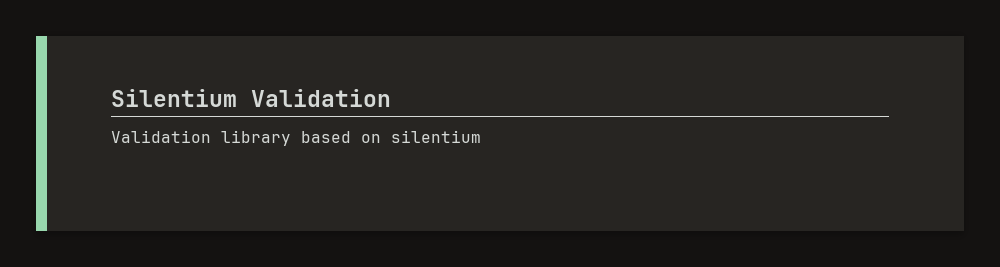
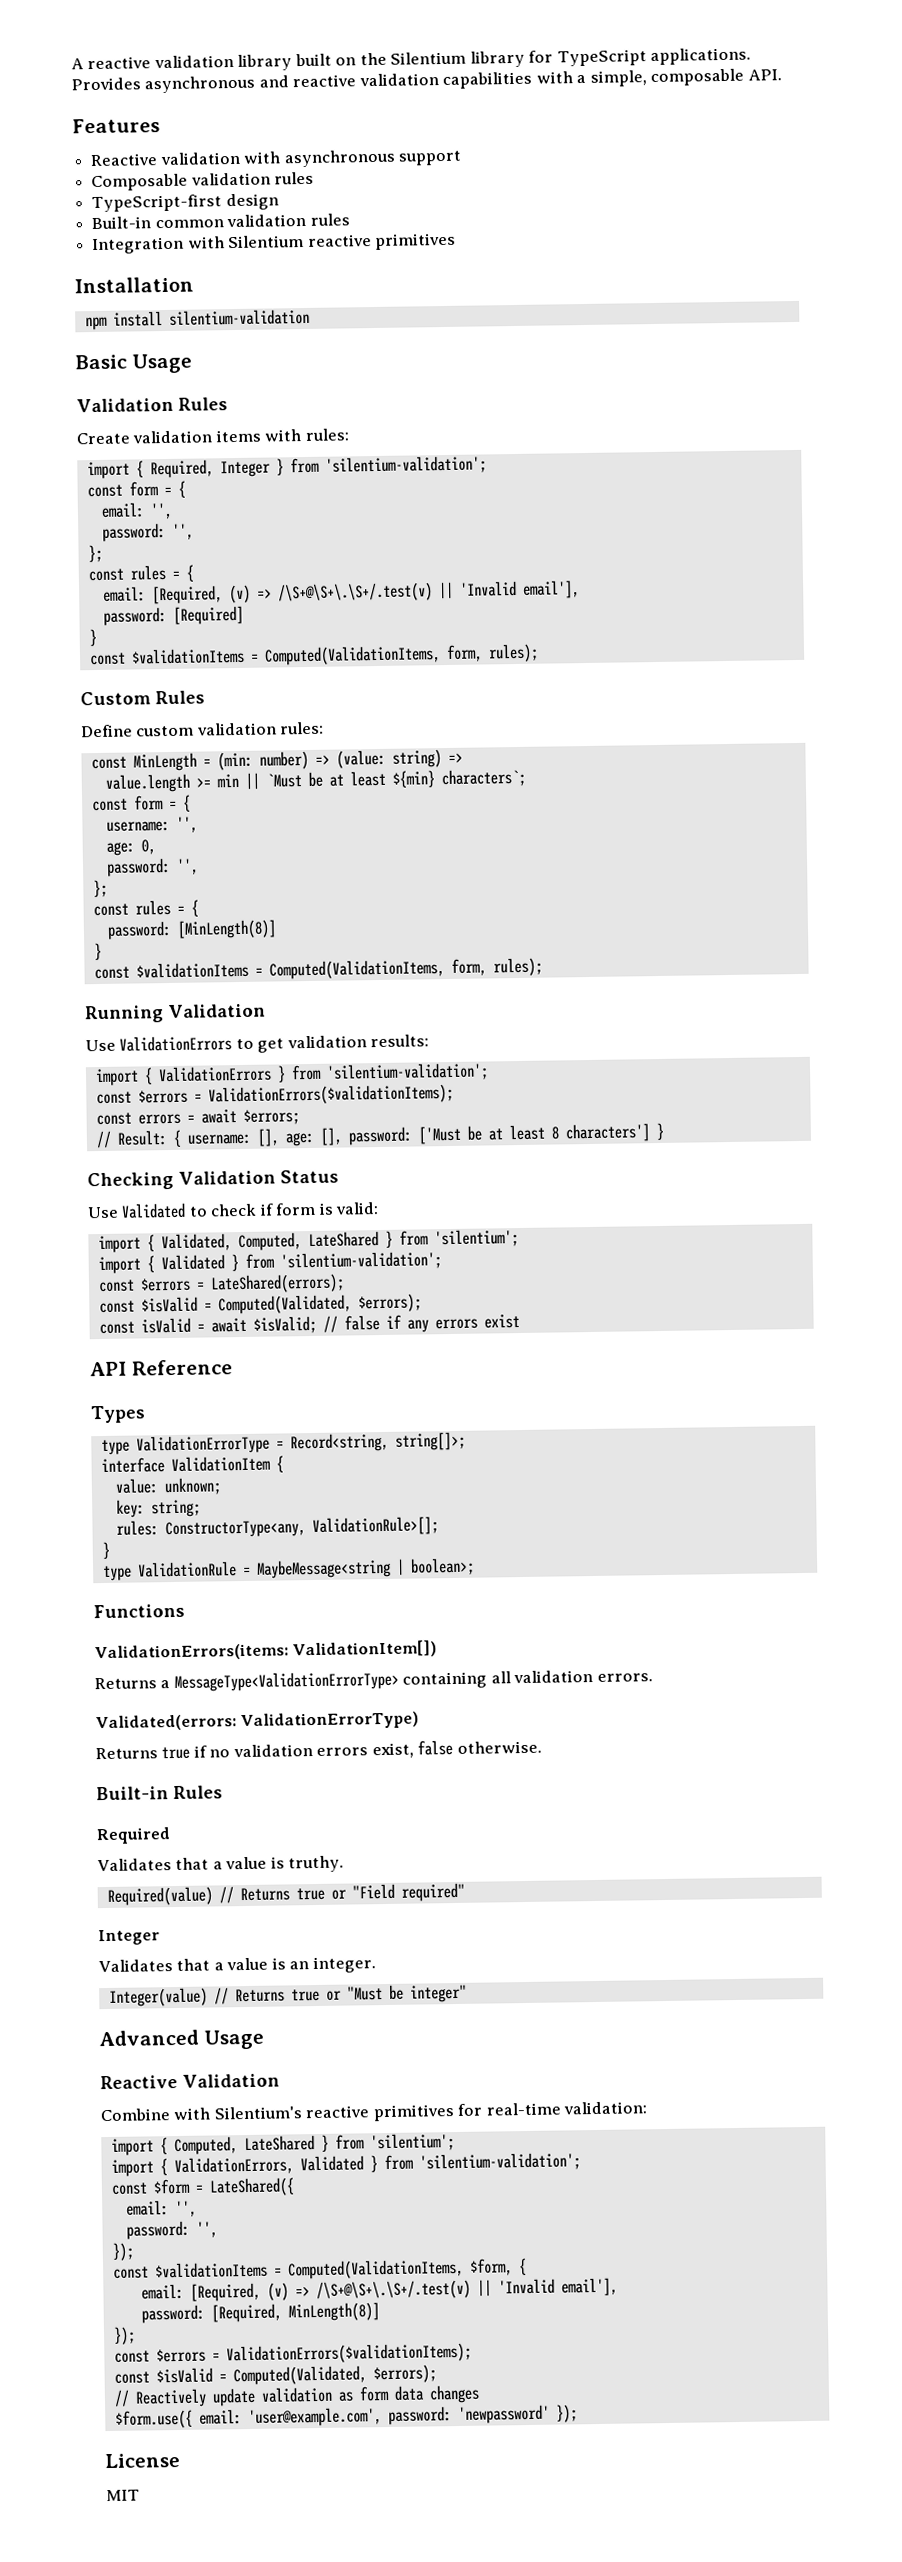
- Silentium Validation
- Validation library based on silentium
+ A reactive validation library built on the Silentium library for TypeScript applications. Provides asynchronous and reactive validation capabilities with a simple, composable API.
+ Features
+ Reactive validation with asynchronous support
+ Composable validation rules
+ TypeScript-first design
+ Built-in common validation rules
+ Integration with Silentium reactive primitives
+ Installation
+ npm install silentium-validation
+ Basic Usage
+ Validation Rules
+ Create validation items with rules:
+ import { Required, Integer } from 'silentium-validation';
+ const form = {
+ email: '',
+ password: '',
+ };
+ const rules = {
+ email: [Required, (v) => /\S+@\S+\.\S+/.test(v) || 'Invalid email'],
+ password: [Required]
+ }
+ const $validationItems = Computed(ValidationItems, form, rules);
+ Custom Rules
+ Define custom validation rules:
+ const MinLength = (min: number) => (value: string) =>
+ value.length >= min || `Must be at least ${min} characters`;
+ const form = {
+ username: '',
+ age: 0,
+ password: '',
+ };
+ const rules = {
+ password: [MinLength(8)]
+ }
+ const $validationItems = Computed(ValidationItems, form, rules);
+ Running Validation
+ Use ValidationErrors to get validation results:
+ import { ValidationErrors } from 'silentium-validation';
+ const $errors = ValidationErrors($validationItems);
+ const errors = await $errors;
+ // Result: { username: [], age: [], password: ['Must be at least 8 characters'] }
+ Checking Validation Status
+ Use Validated to check if form is valid:
+ import { Validated, Computed, LateShared } from 'silentium';
+ import { Validated } from 'silentium-validation';
+ const $errors = LateShared(errors);
+ const $isValid = Computed(Validated, $errors);
+ const isValid = await $isValid; // false if any errors exist
+ API Reference
+ Types
+ type ValidationErrorType = Record<string, string[]>;
+ interface ValidationItem {
+ value: unknown;
+ key: string;
+ rules: ConstructorType<any, ValidationRule>[];
+ }
+ type ValidationRule = MaybeMessage<string | boolean>;
+ Functions
+ ValidationErrors(items: ValidationItem[])
+ Returns a MessageType<ValidationErrorType> containing all validation errors.
+ Validated(errors: ValidationErrorType)
+ Returns true if no validation errors exist, false otherwise.
+ Built-in Rules
+ Required
+ Validates that a value is truthy.
+ Required(value) // Returns true or "Field required"
+ Integer
+ Validates that a value is an integer.
+ Integer(value) // Returns true or "Must be integer"
+ Advanced Usage
+ Reactive Validation
+ Combine with Silentium's reactive primitives for real-time validation:
+ import { Computed, LateShared } from 'silentium';
+ import { ValidationErrors, Validated } from 'silentium-validation';
+ const $form = LateShared({
+ email: '',
+ password: '',
+ });
+ const $validationItems = Computed(ValidationItems, $form, {
+ email: [Required, (v) => /\S+@\S+\.\S+/.test(v) || 'Invalid email'],
+ password: [Required, MinLength(8)]
+ });
+ const $errors = ValidationErrors($validationItems);
+ const $isValid = Computed(Validated, $errors);
+ // Reactively update validation as form data changes
+ $form.use({ email: 'user@example.com', password: 'newpassword' });
+ License
+ MIT

